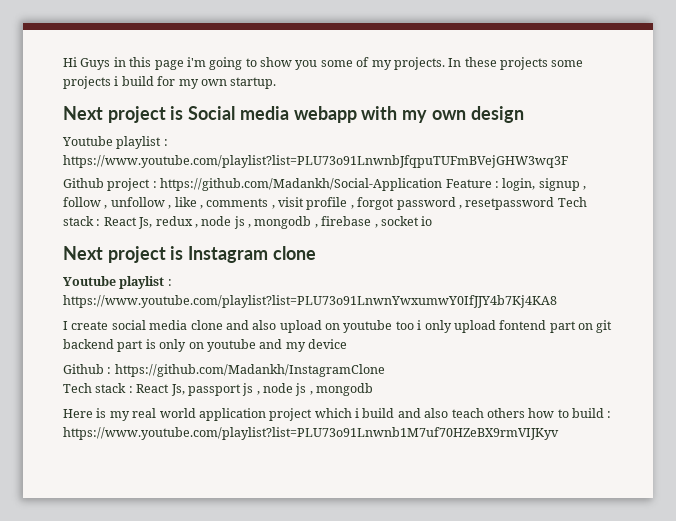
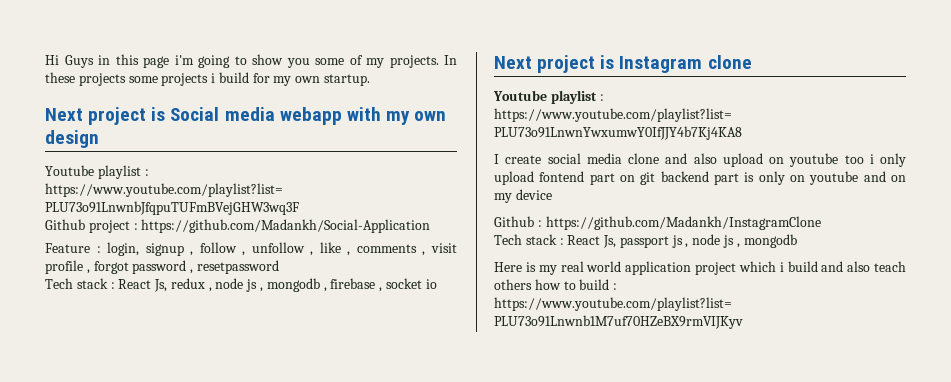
- Github project : https://github.com/Madankh/Social-Application Feature : login, signup , follow , unfollow , like , comments , visit profile , forgot password , resetpassword Tech stack : React Js, redux , node js , mongodb , firebase , socket io
+ Github project : https://github.com/Madankh/Social-Application
+ Feature : login, signup , follow , unfollow , like , comments , visit profile , forgot password , resetpassword
+ Tech stack : React Js, redux , node js , mongodb , firebase , socket io
- I create social media clone and also upload on youtube too i only upload fontend part on git backend part is only on youtube and my device
+ I create social media clone and also upload on youtube too i only upload fontend part on git backend part is only on youtube and on my device

